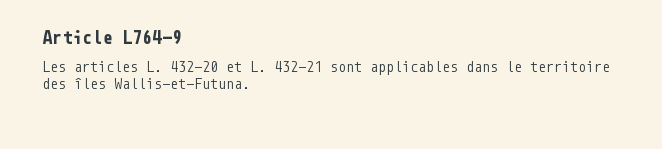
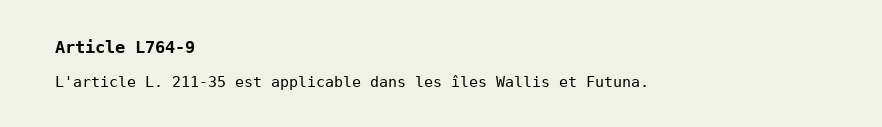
- Les articles L. 432-20 et L. 432-21 sont applicables dans le territoire des îles Wallis-et-Futuna.
+ L'article L. 211-35 est applicable dans les îles Wallis et Futuna.

